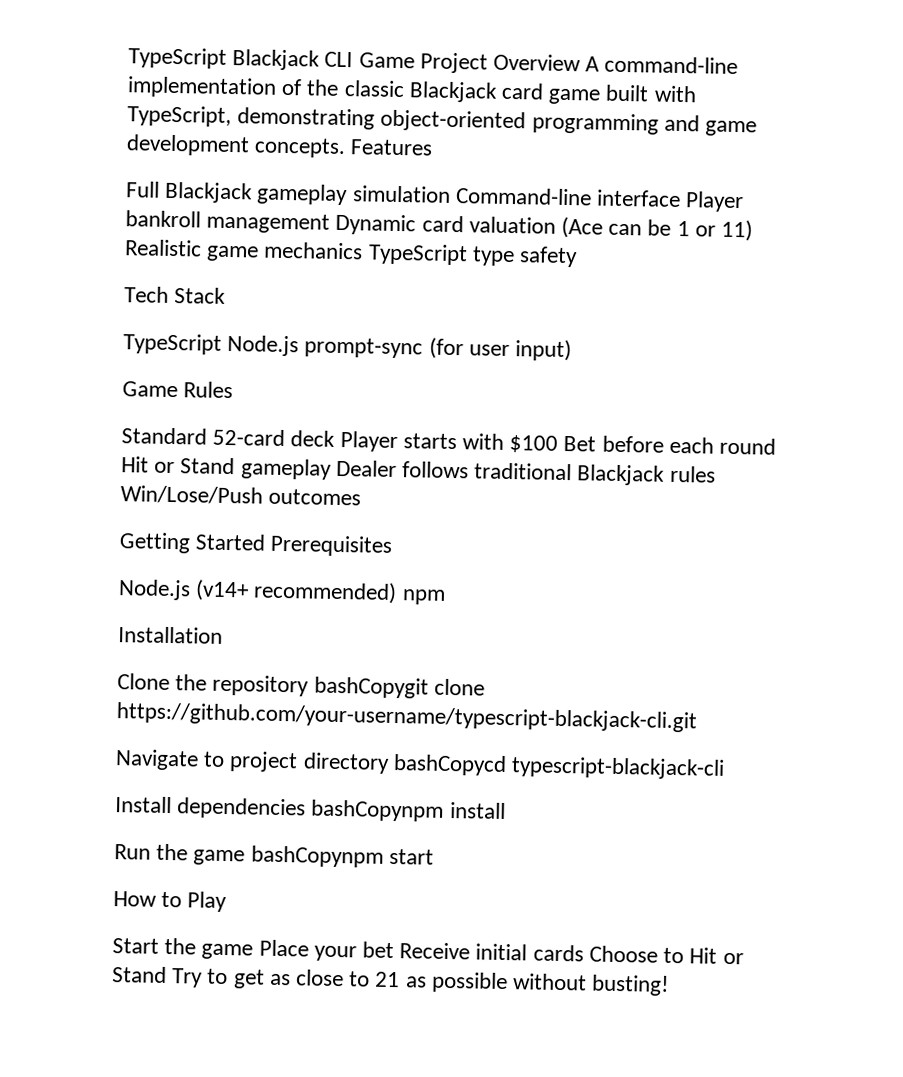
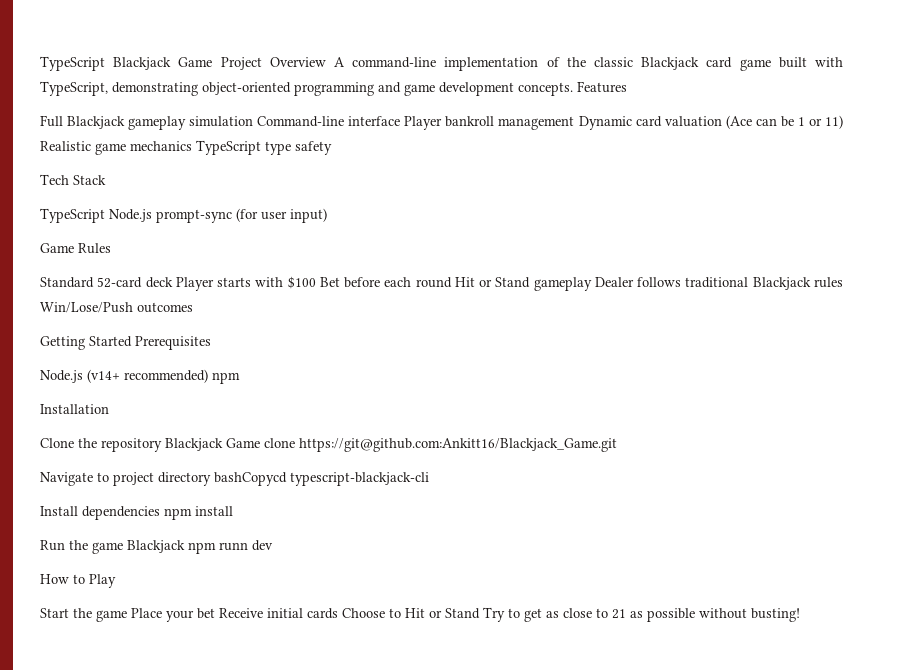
- TypeScript Blackjack CLI Game Project Overview A command-line implementation of the classic Blackjack card game built with TypeScript, demonstrating object-oriented programming and game development concepts.
+ TypeScript Blackjack Game Project Overview A command-line implementation of the classic Blackjack card game built with TypeScript, demonstrating object-oriented programming and game development concepts.
- Clone the repository bashCopygit clone https://github.com/your-username/typescript-blackjack-cli.git
+ Clone the repository Blackjack Game clone https://git@github.com:Ankitt16/Blackjack_Game.git
- Install dependencies bashCopynpm install
+ Install dependencies npm install
- Run the game bashCopynpm start
+ Run the game Blackjack npm runn dev

